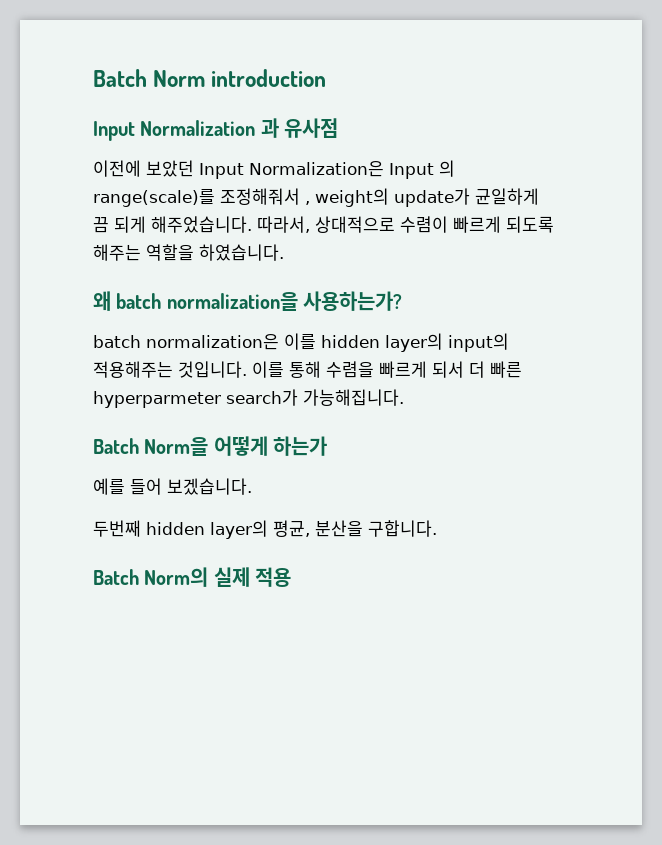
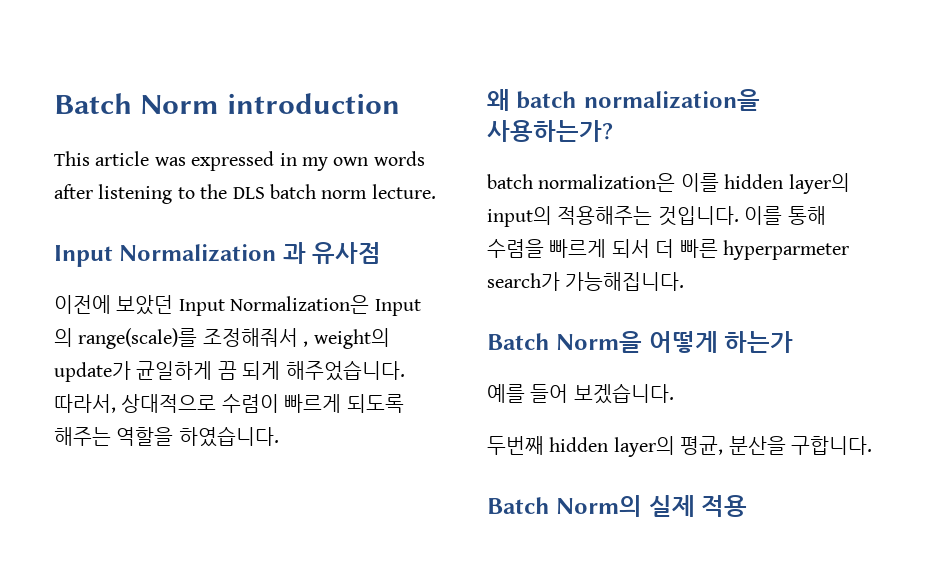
+ This article was expressed in my own words after listening to the DLS batch norm lecture.

